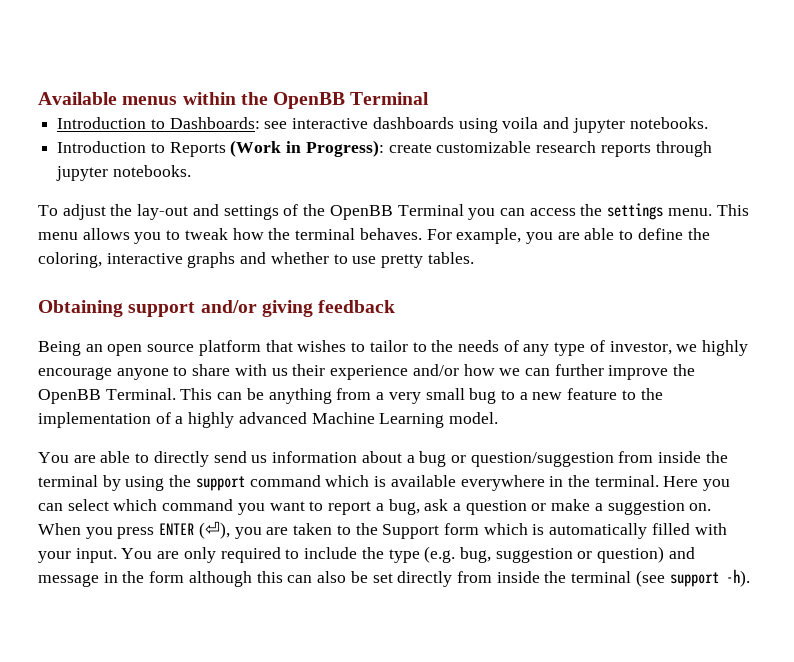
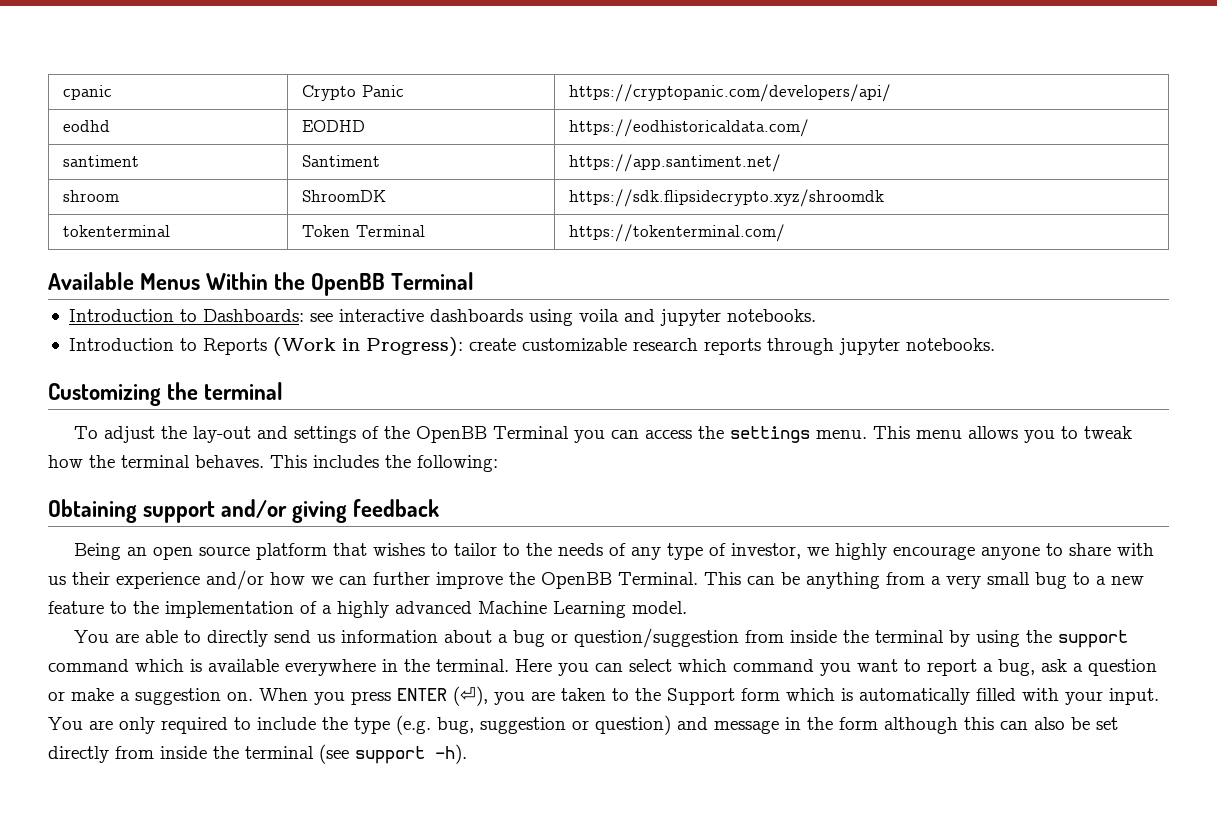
- Available menus within the OpenBB Terminal
+ cpanic | Crypto Panic | https://cryptopanic.com/developers/api/
+ eodhd | EODHD | https://eodhistoricaldata.com/
+ santiment | Santiment | https://app.santiment.net/
+ shroom | ShroomDK | https://sdk.flipsidecrypto.xyz/shroomdk
+ tokenterminal | Token Terminal | https://tokenterminal.com/
+ Available Menus Within the OpenBB Terminal
+ Customizing the terminal
- For example, you are able to define the coloring, interactive graphs and whether to use pretty tables.
+ This includes the following:

